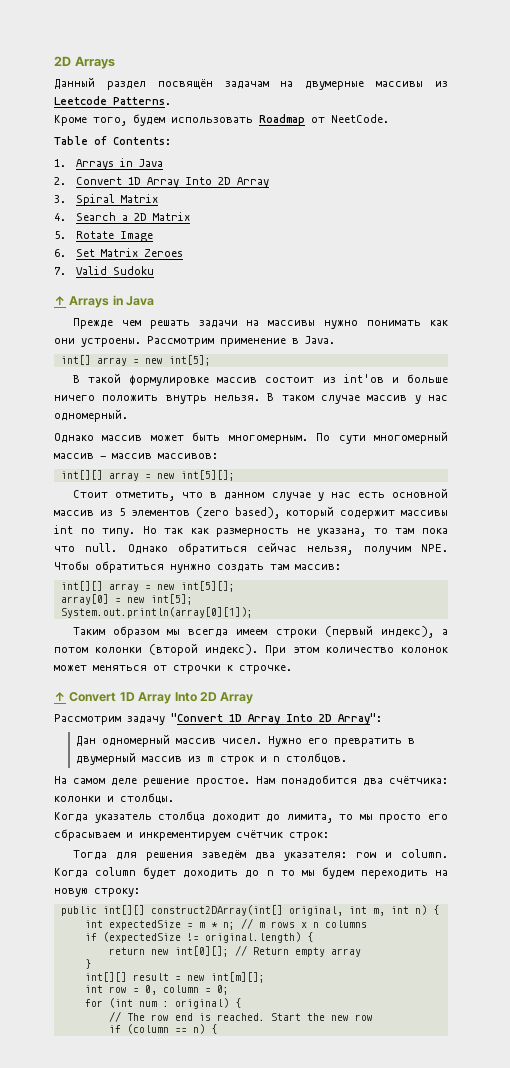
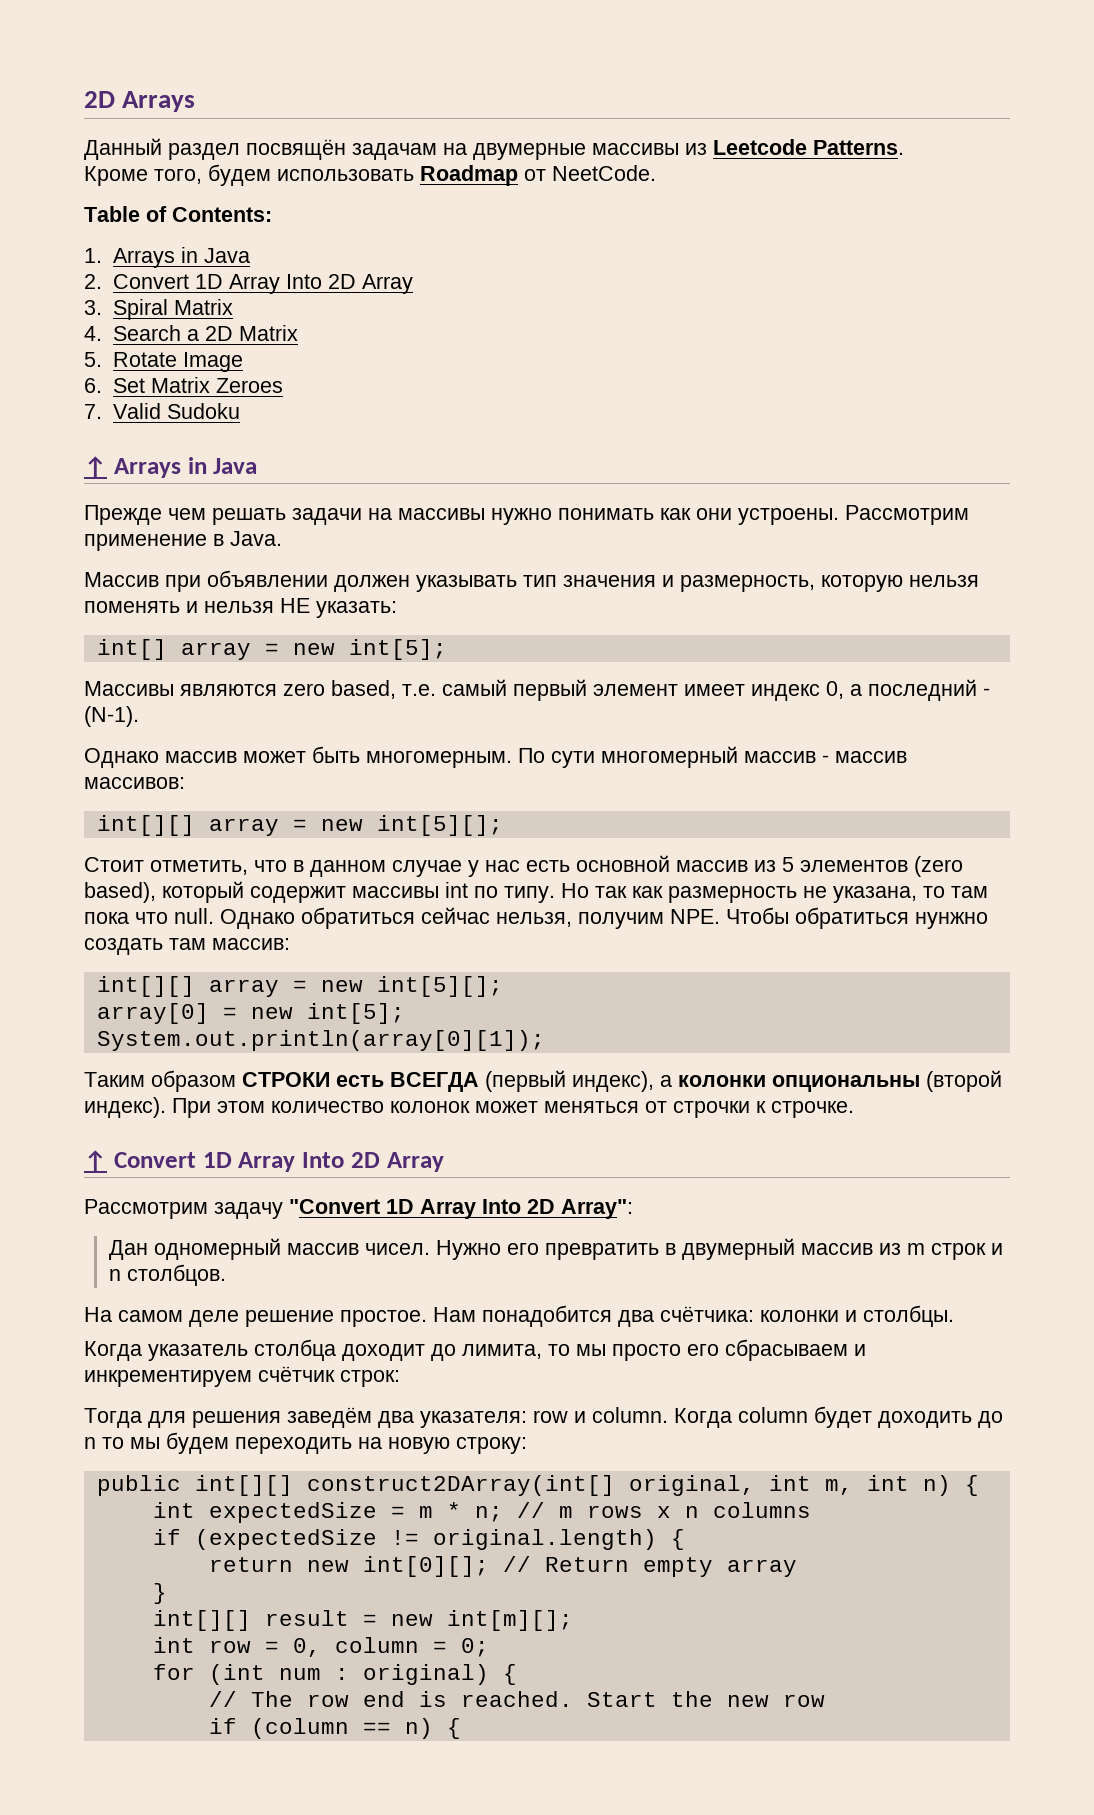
+ Массив при объявлении должен указывать тип значения и размерность, которую нельзя поменять и нельзя НЕ указать:
- В такой формулировке массив состоит из int'ов и больше ничего положить внутрь нельзя. В таком случае массив у нас одномерный.
+ Массивы являются zero based, т.е. самый первый элемент имеет индекс 0, а последний - (N-1).
- Таким образом мы всегда имеем строки (первый индекс), а потом колонки (второй индекс).
+ Таким образом СТРОКИ есть ВСЕГДА (первый индекс), а колонки опциональны (второй индекс).

